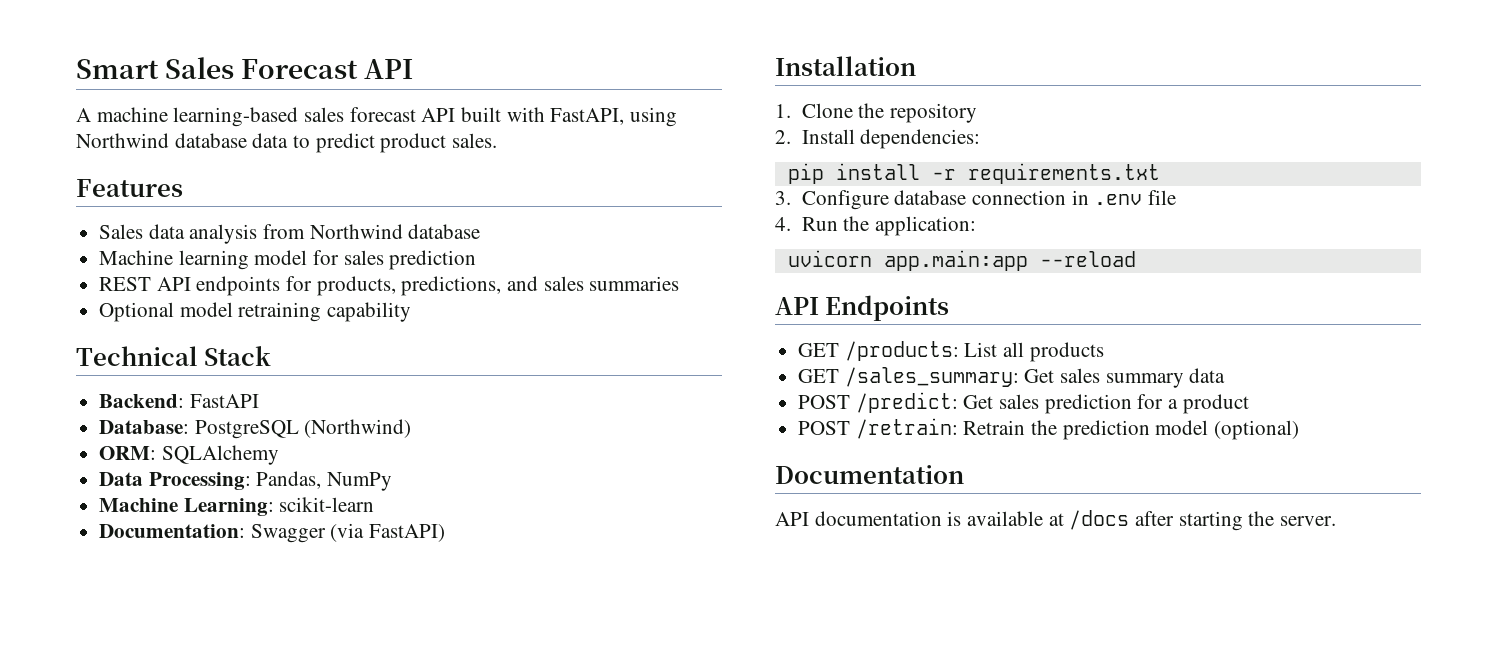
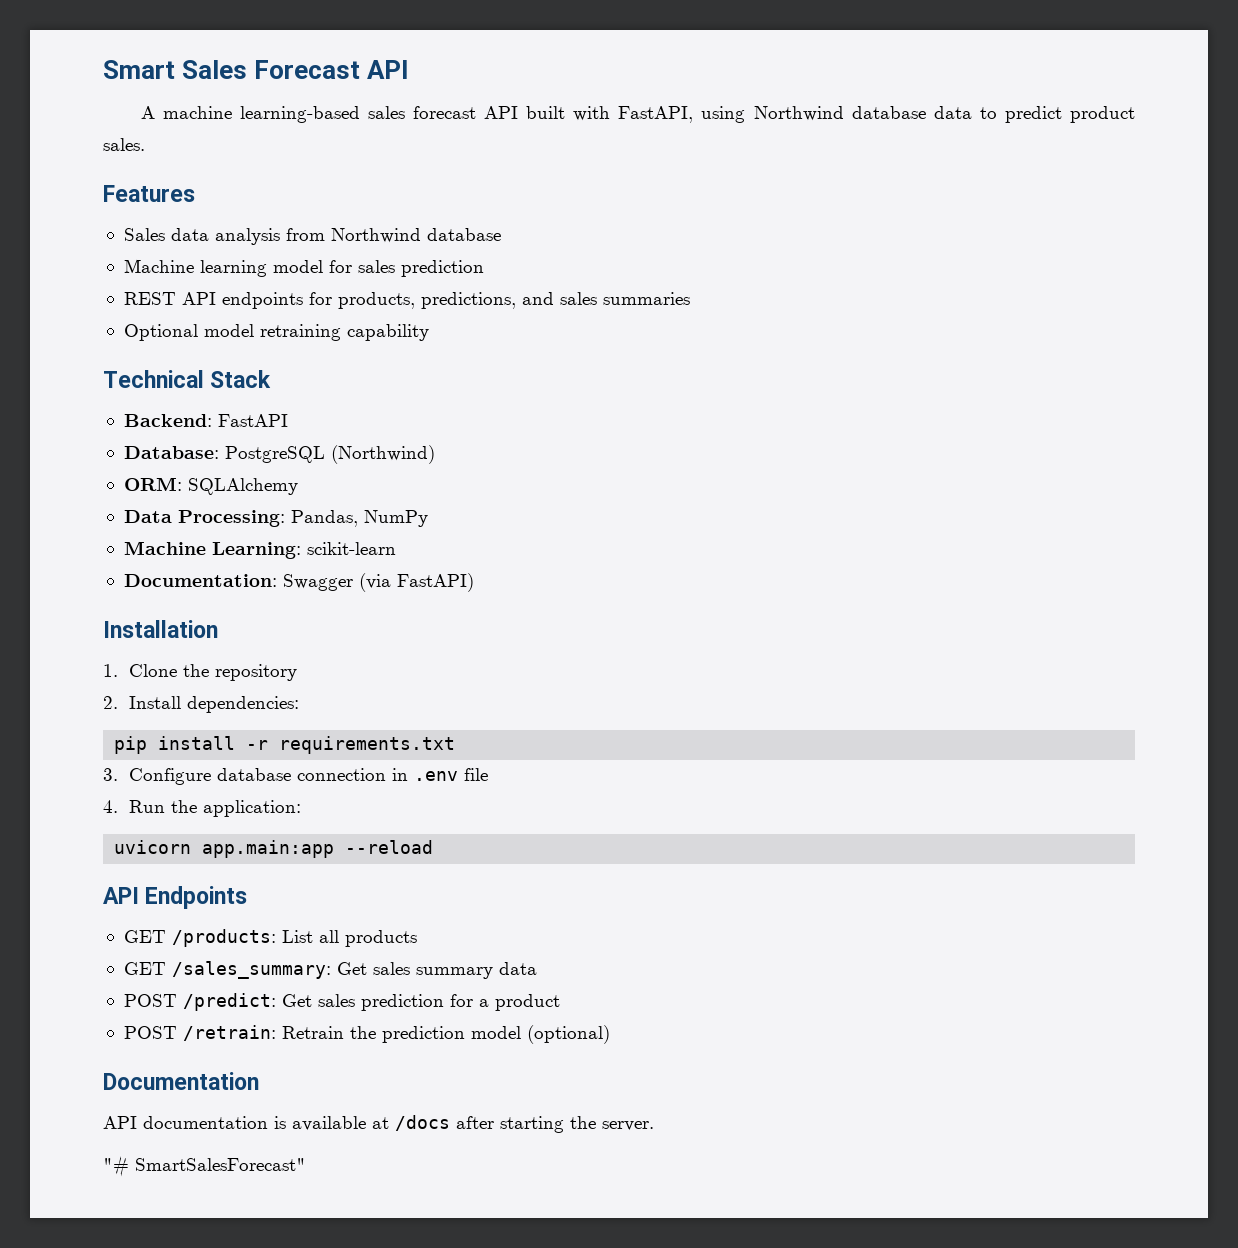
+ "# SmartSalesForecast"

